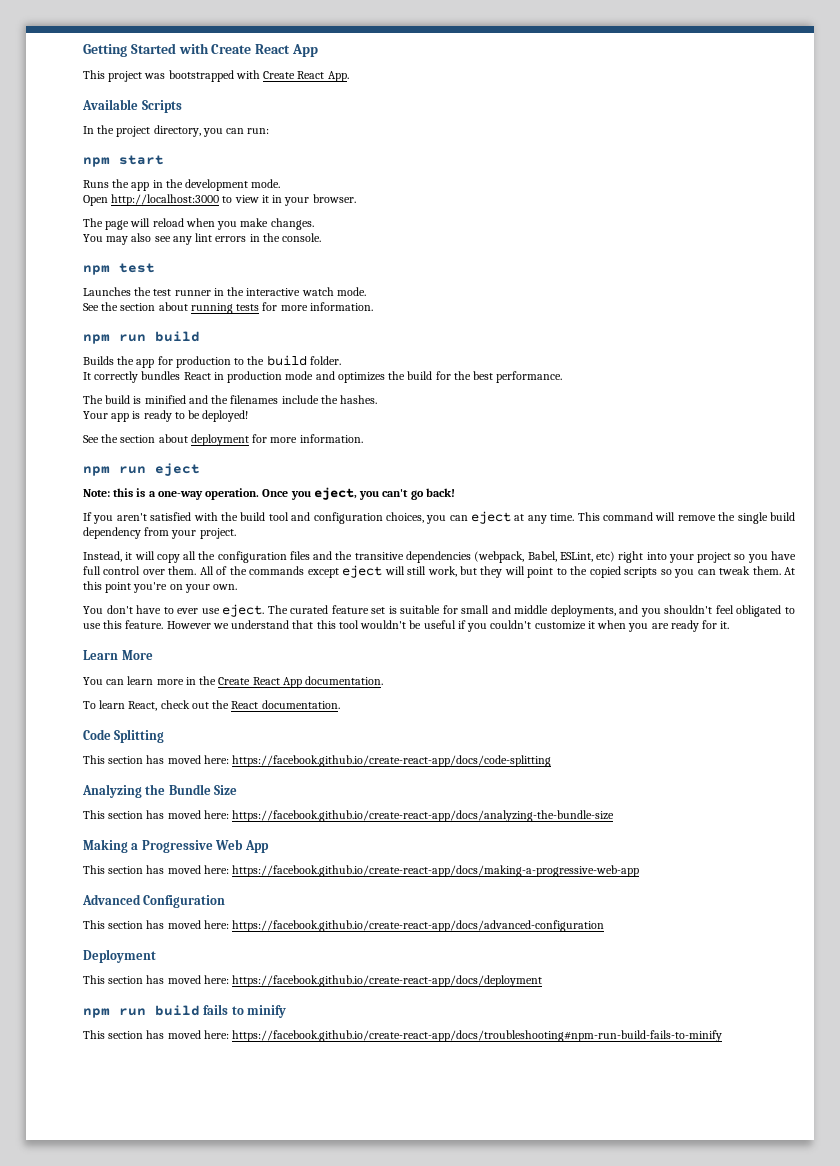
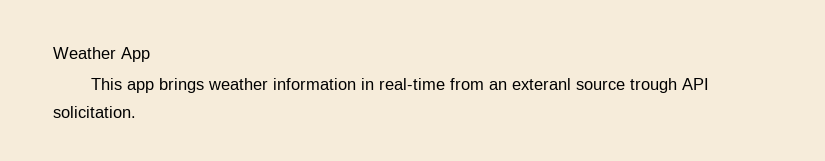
- Getting Started with Create React App
- This project was bootstrapped with Create React App.
- Available Scripts
- In the project directory, you can run:
- npm start
- Runs the app in the development mode.
- Open http://localhost:3000 to view it in your browser.
- The page will reload when you make changes.
- You may also see any lint errors in the console.
- npm test
- Launches the test runner in the interactive watch mode.
- See the section about running tests for more information.
- npm run build
- Builds the app for production to the build folder.
- It correctly bundles React in production mode and optimizes the build for the best performance.
- The build is minified and the filenames include the hashes.
- Your app is ready to be deployed!
- See the section about deployment for more information.
- npm run eject
- Note: this is a one-way operation. Once you eject, you can't go back!
- If you aren't satisfied with the build tool and configuration choices, you can eject at any time. This command will remove the single build dependency from your project.
- Instead, it will copy all the configuration files and the transitive dependencies (webpack, Babel, ESLint, etc) right into your project so you have full control over them. All of the commands except eject will still work, but they will point to the copied scripts so you can tweak them. At this point you're on your own.
- You don't have to ever use eject. The curated feature set is suitable for small and middle deployments, and you shouldn't feel obligated to use this feature. However we understand that this tool wouldn't be useful if you couldn't customize it when you are ready for it.
- Learn More
- You can learn more in the Create React App documentation.
- To learn React, check out the React documentation.
- Code Splitting
- This section has moved here: https://facebook.github.io/create-react-app/docs/code-splitting
- Analyzing the Bundle Size
- This section has moved here: https://facebook.github.io/create-react-app/docs/analyzing-the-bundle-size
- Making a Progressive Web App
- This section has moved here: https://facebook.github.io/create-react-app/docs/making-a-progressive-web-app
- Advanced Configuration
- This section has moved here: https://facebook.github.io/create-react-app/docs/advanced-configuration
- Deployment
- This section has moved here: https://facebook.github.io/create-react-app/docs/deployment
- npm run build fails to minify
- This section has moved here: https://facebook.github.io/create-react-app/docs/troubleshooting#npm-run-build-fails-to-minify
+ Weather App
+ This app brings weather information in real-time from an exteranl source trough API solicitation.

